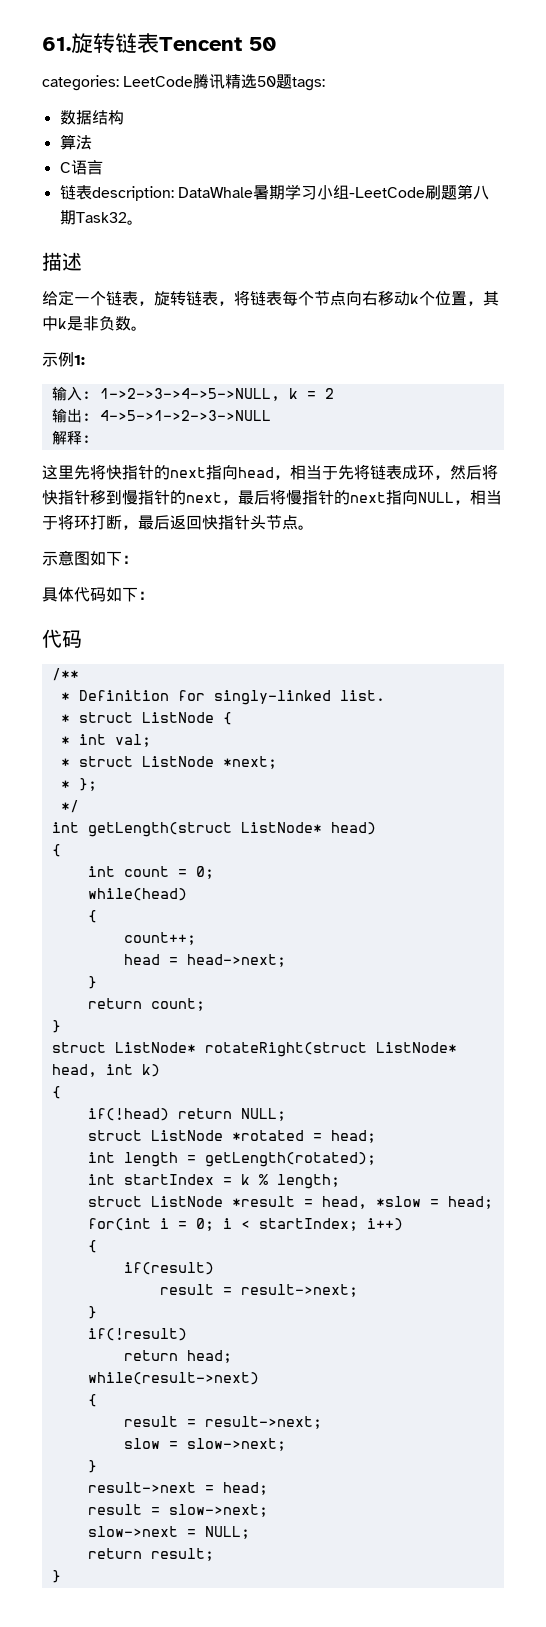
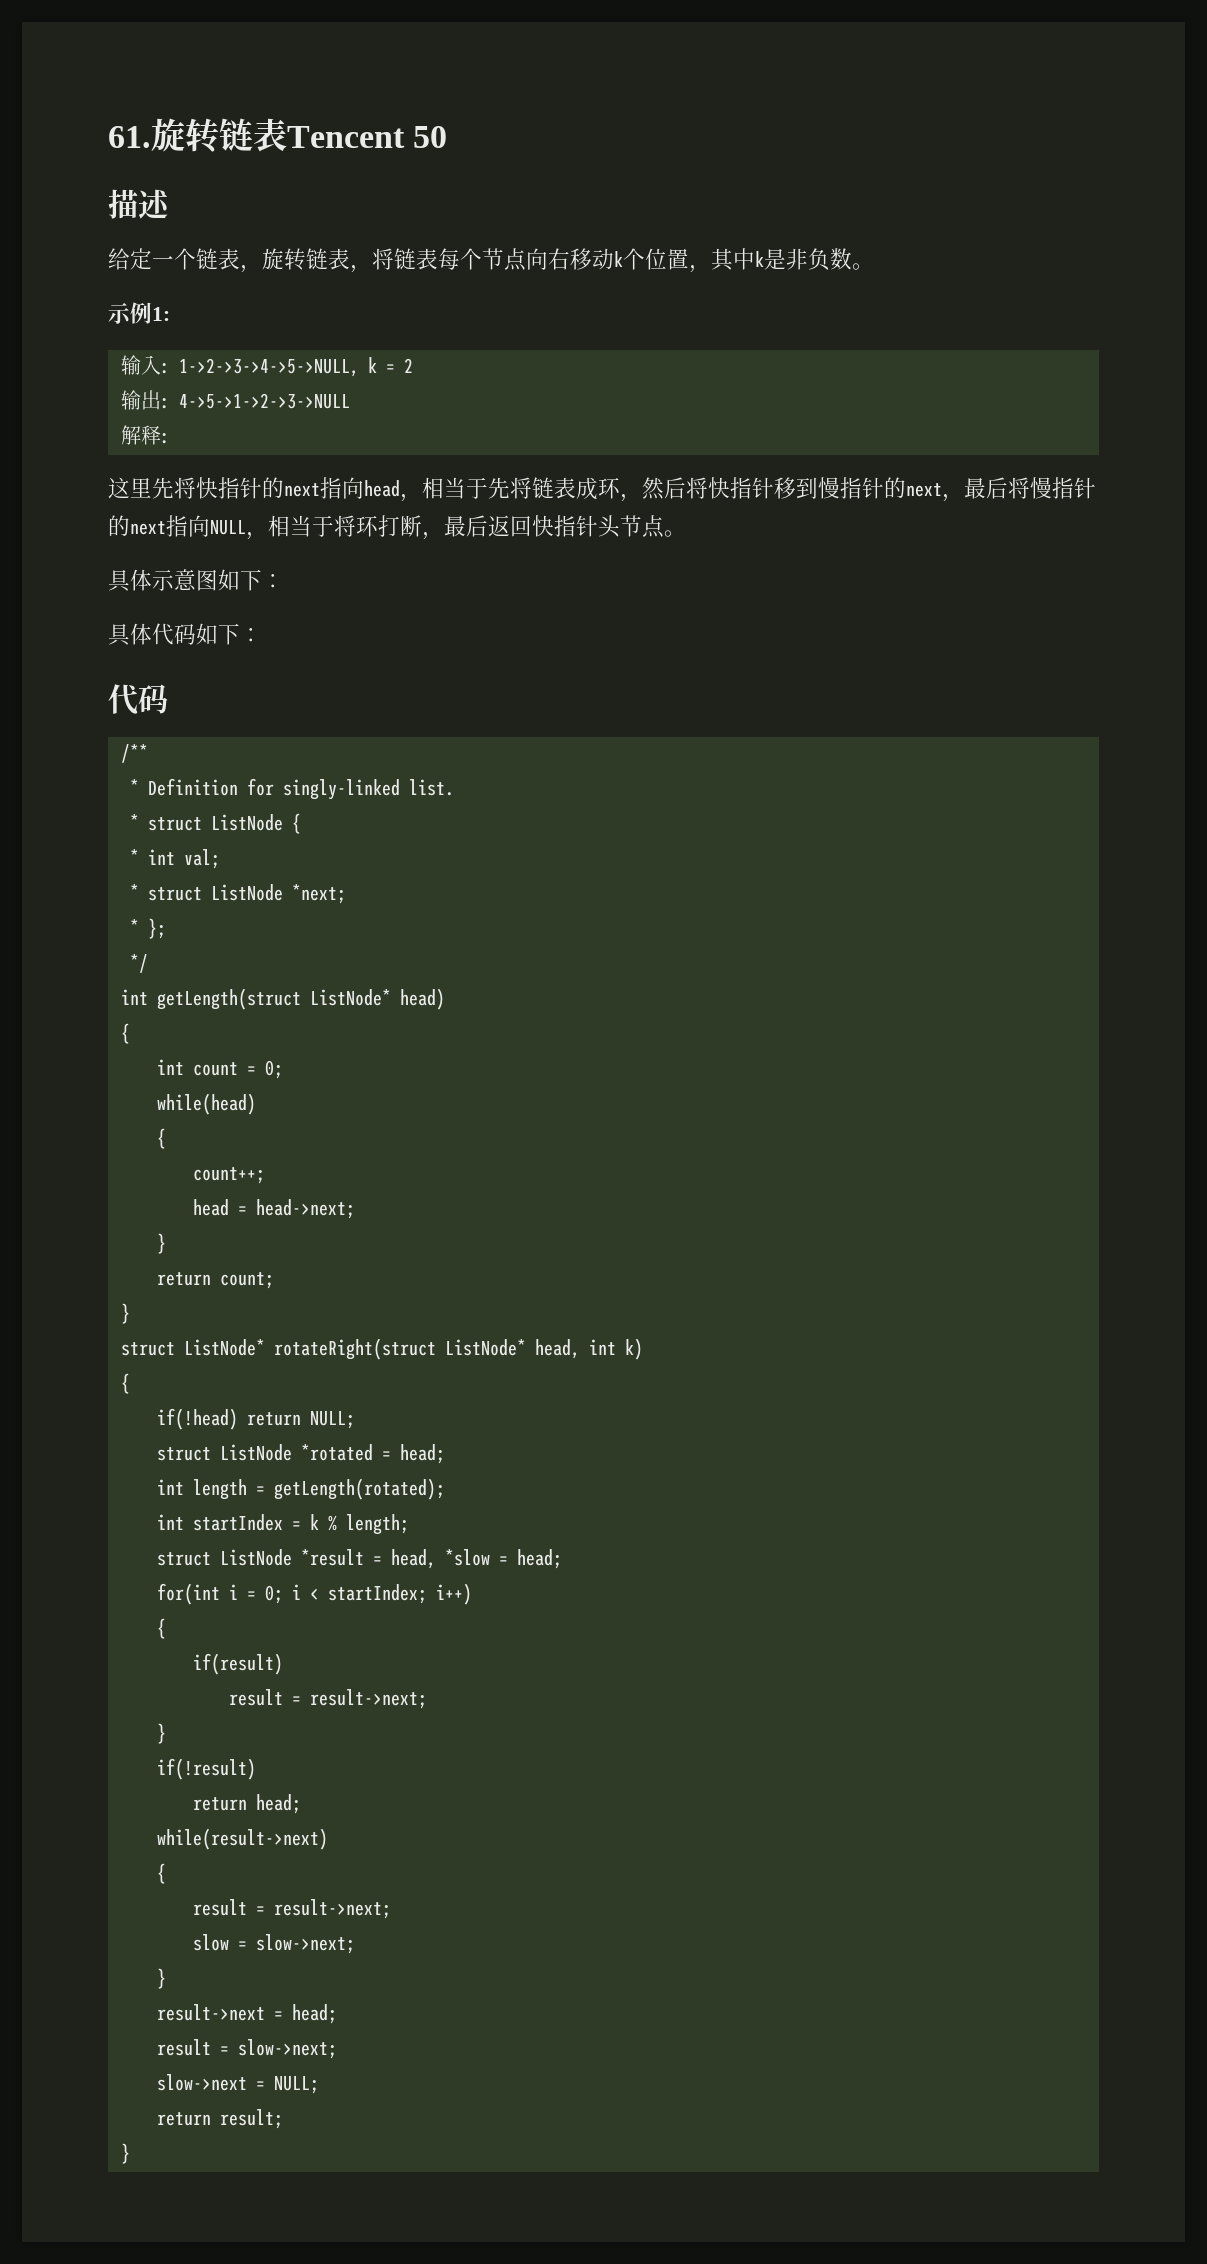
- categories: LeetCode腾讯精选50题tags:
- 数据结构
- 算法
- C语言
- 链表description: DataWhale暑期学习小组-LeetCode刷题第八期Task32。
- 示意图如下：
+ 具体示意图如下：

